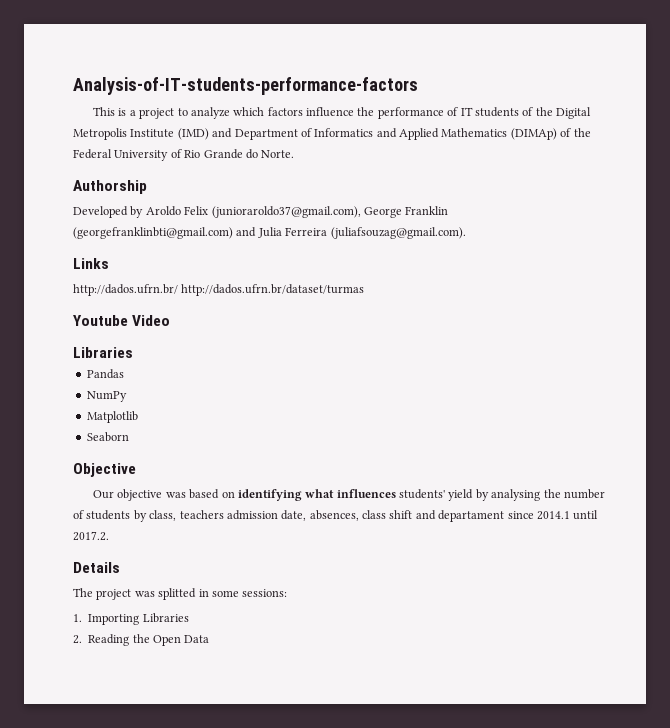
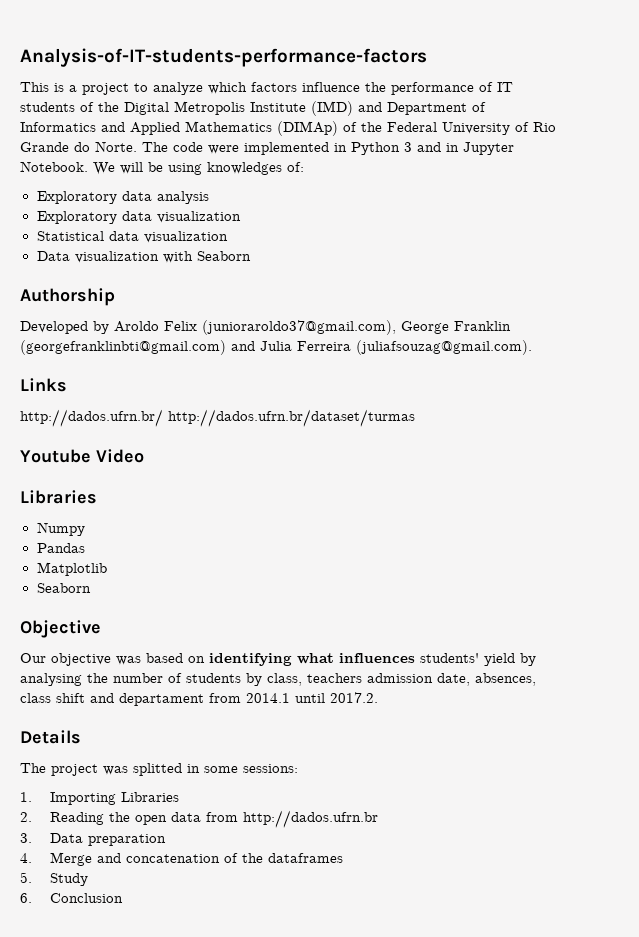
+ The code were implemented in Python 3 and in Jupyter Notebook. We will be using knowledges of:
+ Exploratory data analysis
+ Exploratory data visualization
+ Statistical data visualization
+ Data visualization with Seaborn
+ Numpy
- NumPy
- Our objective was based on identifying what influences students' yield by analysing the number of students by class, teachers admission date, absences, class shift and departament since 2014.1 until 2017.2.
+ Our objective was based on identifying what influences students' yield by analysing the number of students by class, teachers admission date, absences, class shift and departament from 2014.1 until 2017.2.
- 2. Reading the Open Data
+ 2. Reading the open data from http://dados.ufrn.br
+ 3. Data preparation
+ 4. Merge and concatenation of the dataframes
+ 5. Study
+ 6. Conclusion

